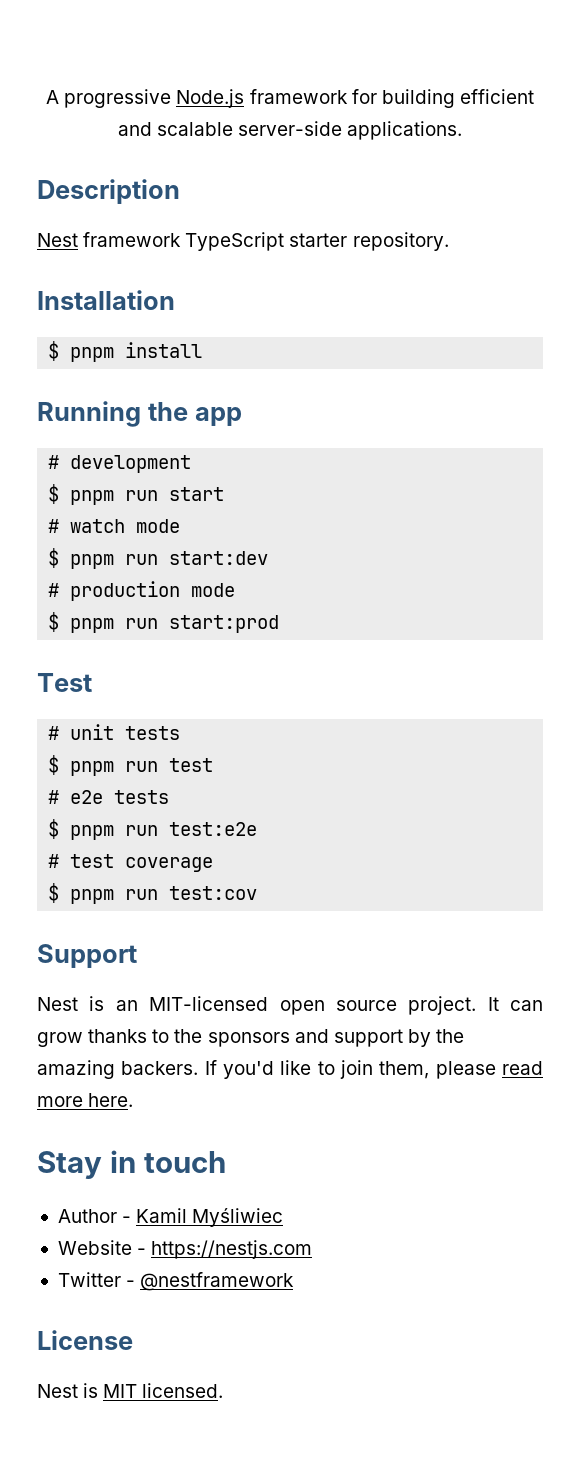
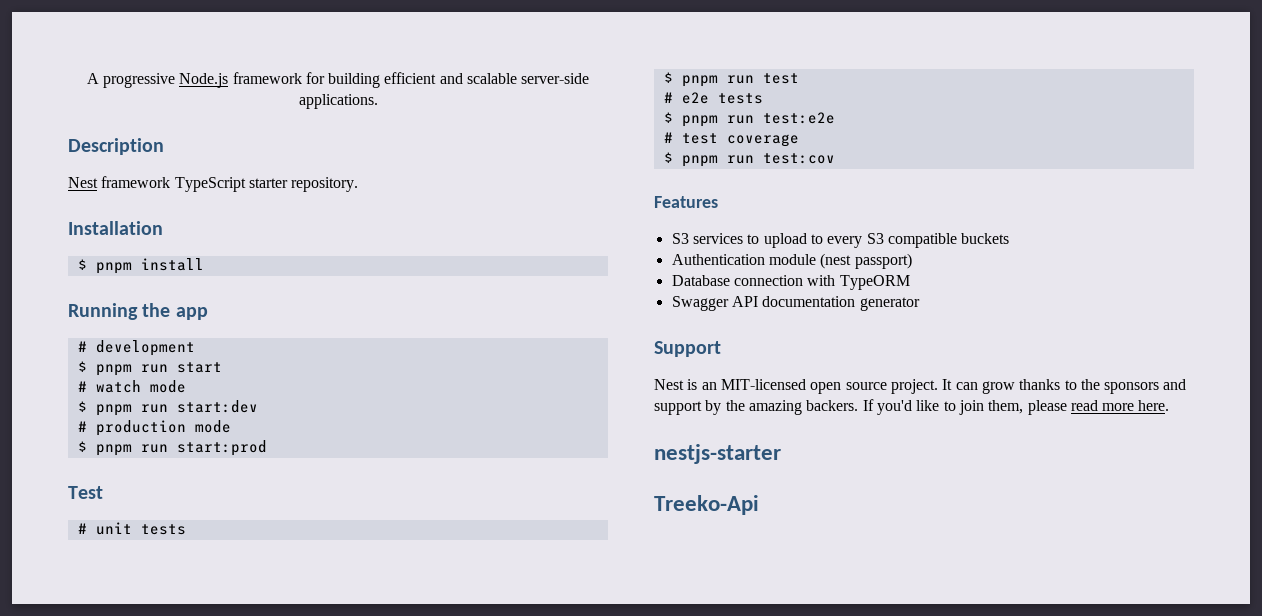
+ Features
+ S3 services to upload to every S3 compatible buckets
+ Authentication module (nest passport)
+ Database connection with TypeORM
+ Swagger API documentation generator
- Stay in touch
- Author - Kamil Myśliwiec
- Website - https://nestjs.com
- Twitter - @nestframework
- License
- Nest is MIT licensed.
+ nestjs-starter
+ Treeko-Api

